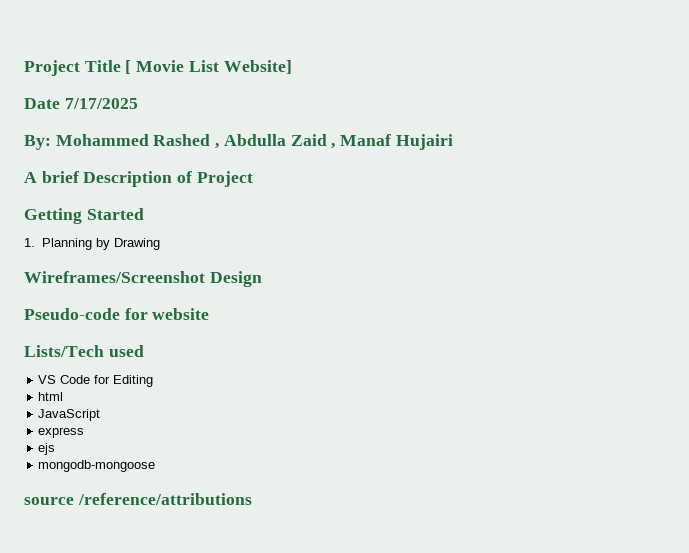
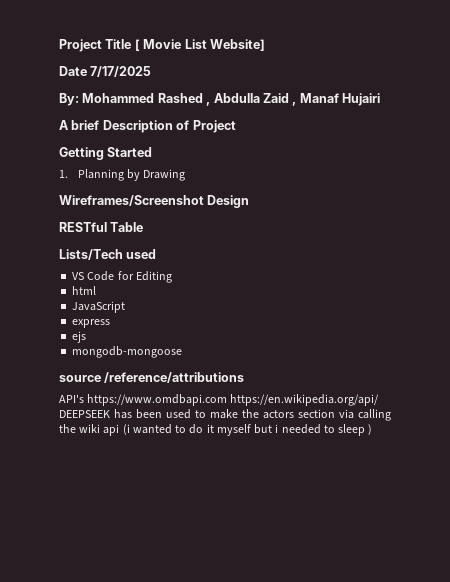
- Pseudo-code for website
+ RESTful Table
+ API's https://www.omdbapi.com https://en.wikipedia.org/api/ DEEPSEEK has been used to make the actors section via calling the wiki api (i wanted to do it myself but i needed to sleep )

